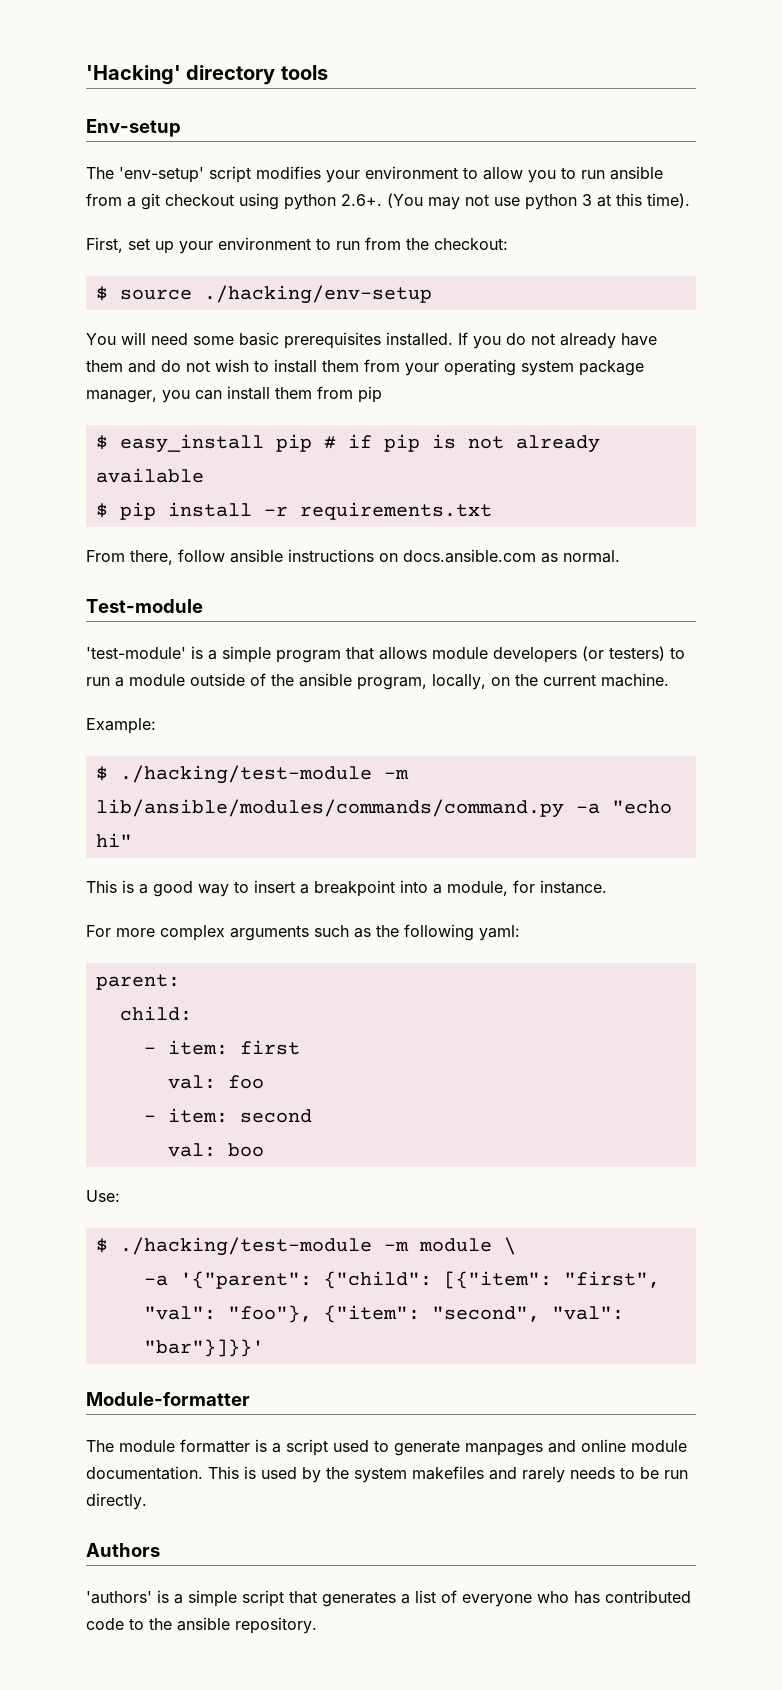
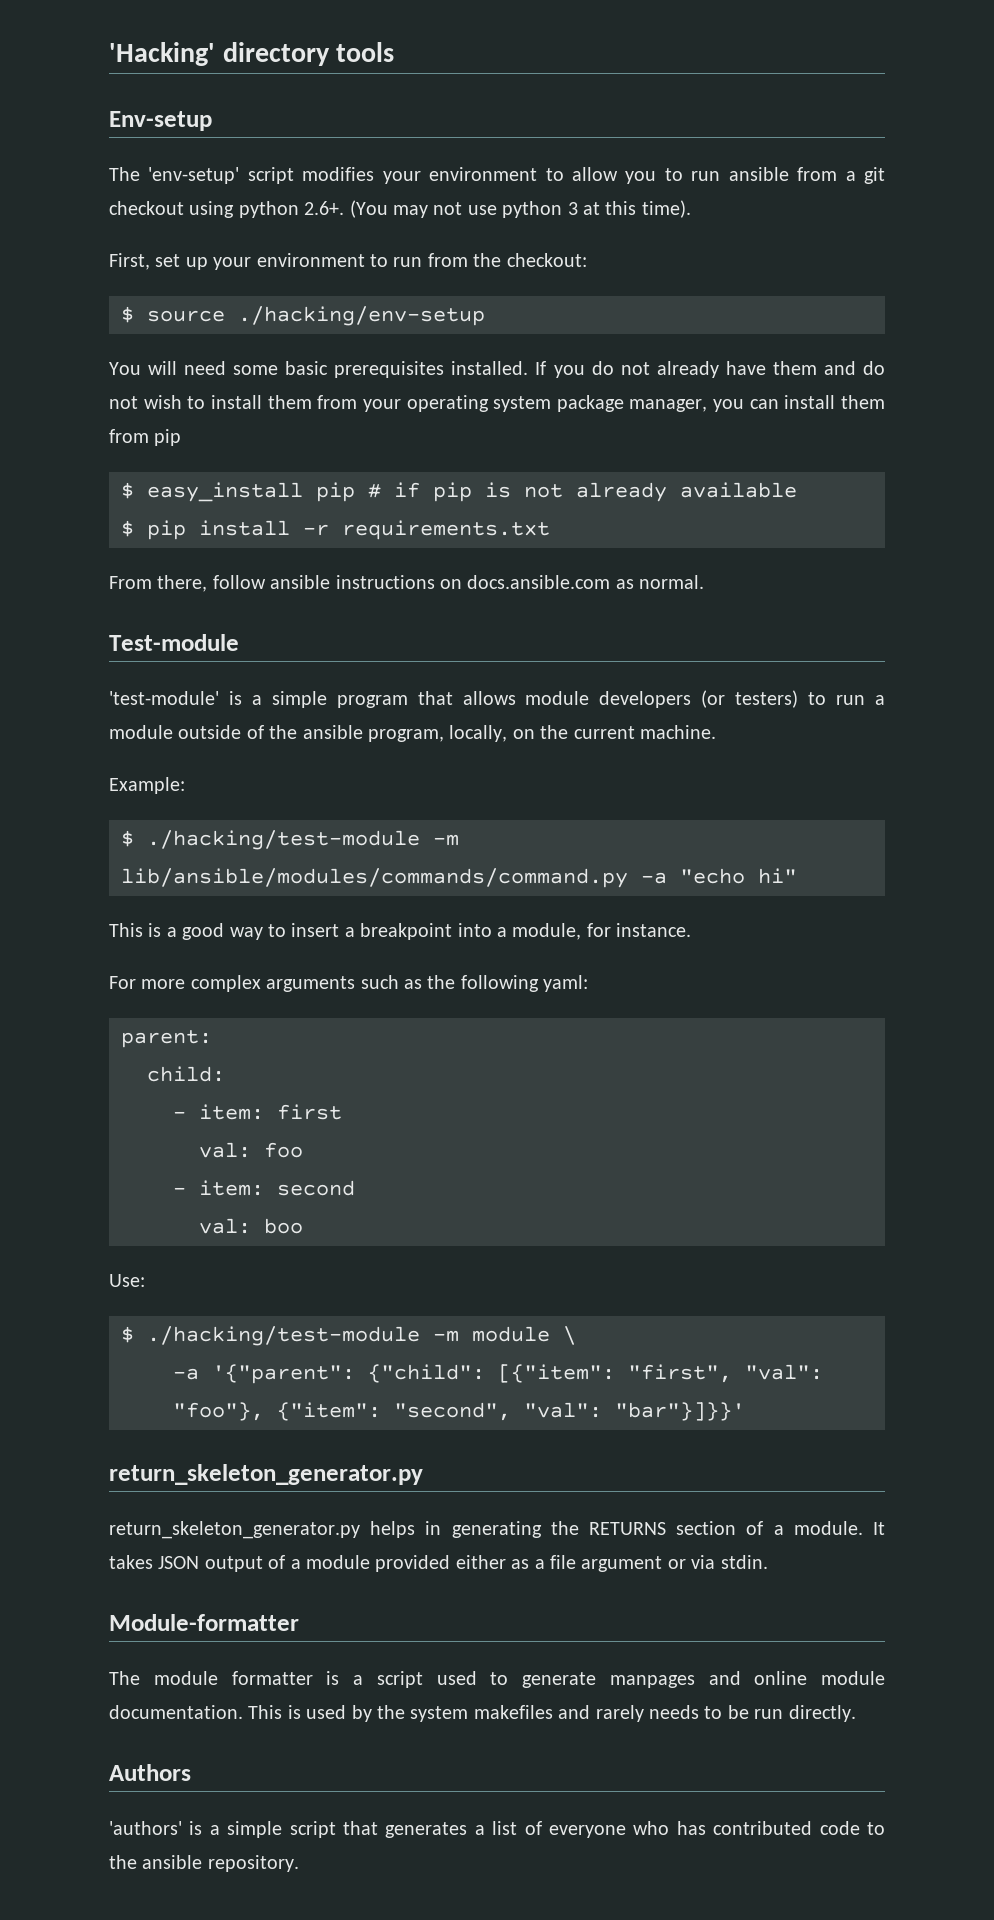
  -a '{"parent": {"child": [{"item": "first", "val": "foo"}, {"item": "second", "val": "bar"}]}}'
+ return_skeleton_generator.py
+ return_skeleton_generator.py helps in generating the RETURNS section of a module. It takes JSON output of a module provided either as a file argument or via stdin.

